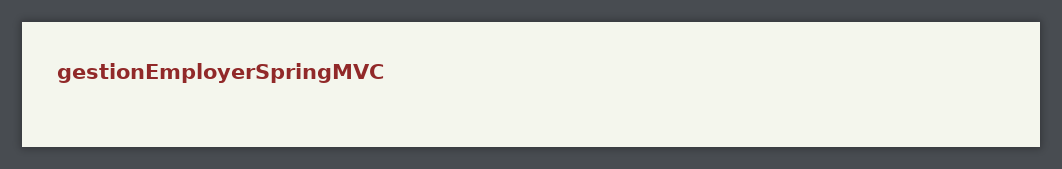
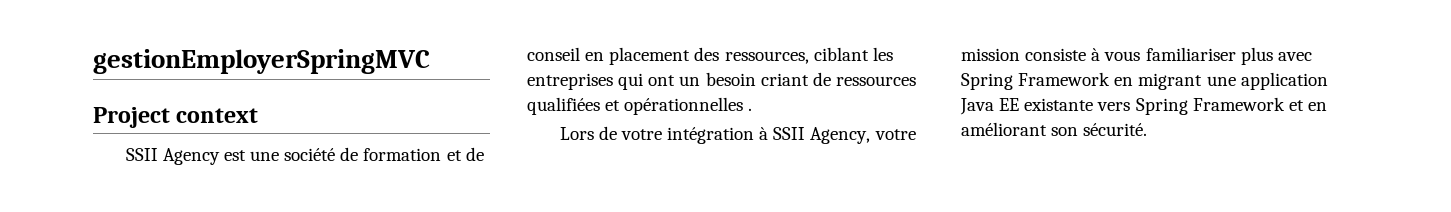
+ Project context
+ SSII Agency est une société de formation et de conseil en placement des ressources, ciblant les entreprises qui ont un besoin criant de ressources qualifiées et opérationnelles .
+ Lors de votre intégration à SSII Agency, votre mission consiste à vous familiariser plus avec Spring Framework en migrant une application Java EE existante vers Spring Framework et en améliorant son sécurité.

